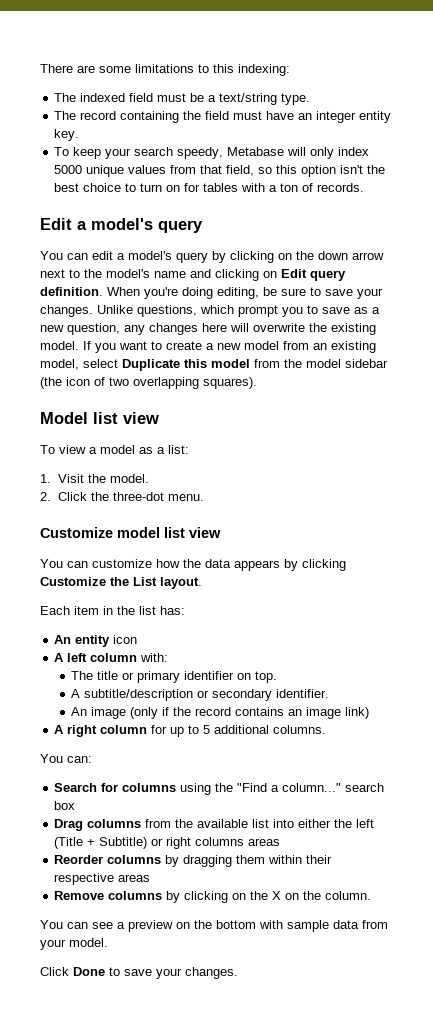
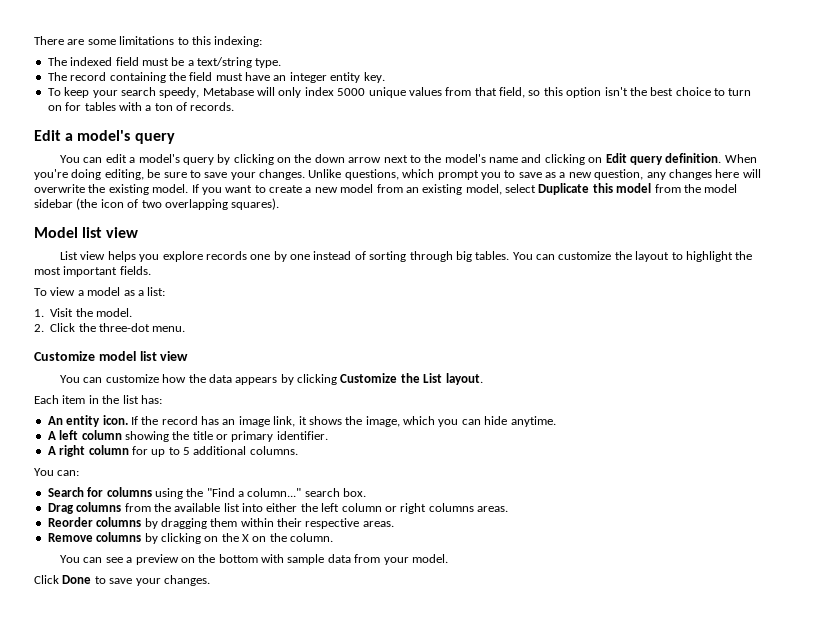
+ List view helps you explore records one by one instead of sorting through big tables. You can customize the layout to highlight the most important fields.
- An entity icon
+ An entity icon. If the record has an image link, it shows the image, which you can hide anytime.
- A left column with:
- The title or primary identifier on top.
- A subtitle/description or secondary identifier.
- An image (only if the record contains an image link)
+ A left column showing the title or primary identifier.
- Search for columns using the "Find a column..." search box
+ Search for columns using the "Find a column..." search box.
- Drag columns from the available list into either the left (Title + Subtitle) or right columns areas
+ Drag columns from the available list into either the left column or right columns areas.
- Reorder columns by dragging them within their respective areas
+ Reorder columns by dragging them within their respective areas.

